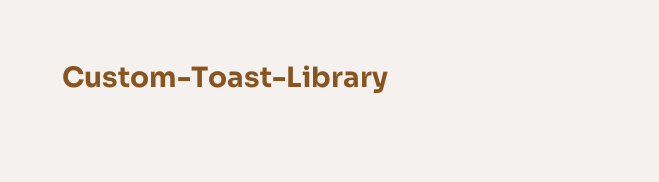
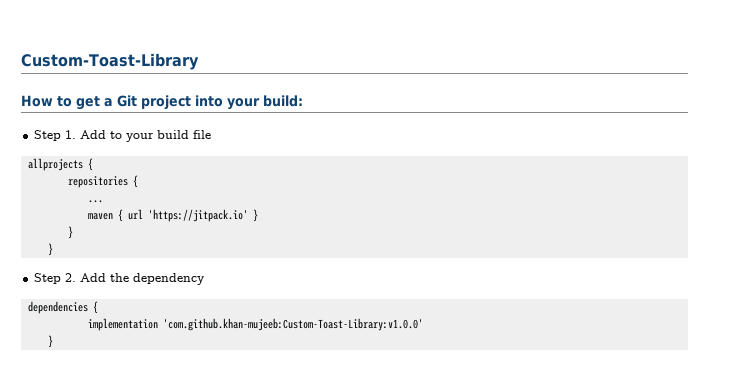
+ How to get a Git project into your build:
+ Step 1. Add to your build file
+ allprojects {
+ repositories {
+ ...
+ maven { url 'https://jitpack.io' }
+ }
+ }
+ Step 2. Add the dependency
+ dependencies {
+ implementation 'com.github.khan-mujeeb:Custom-Toast-Library:v1.0.0'
+ }

